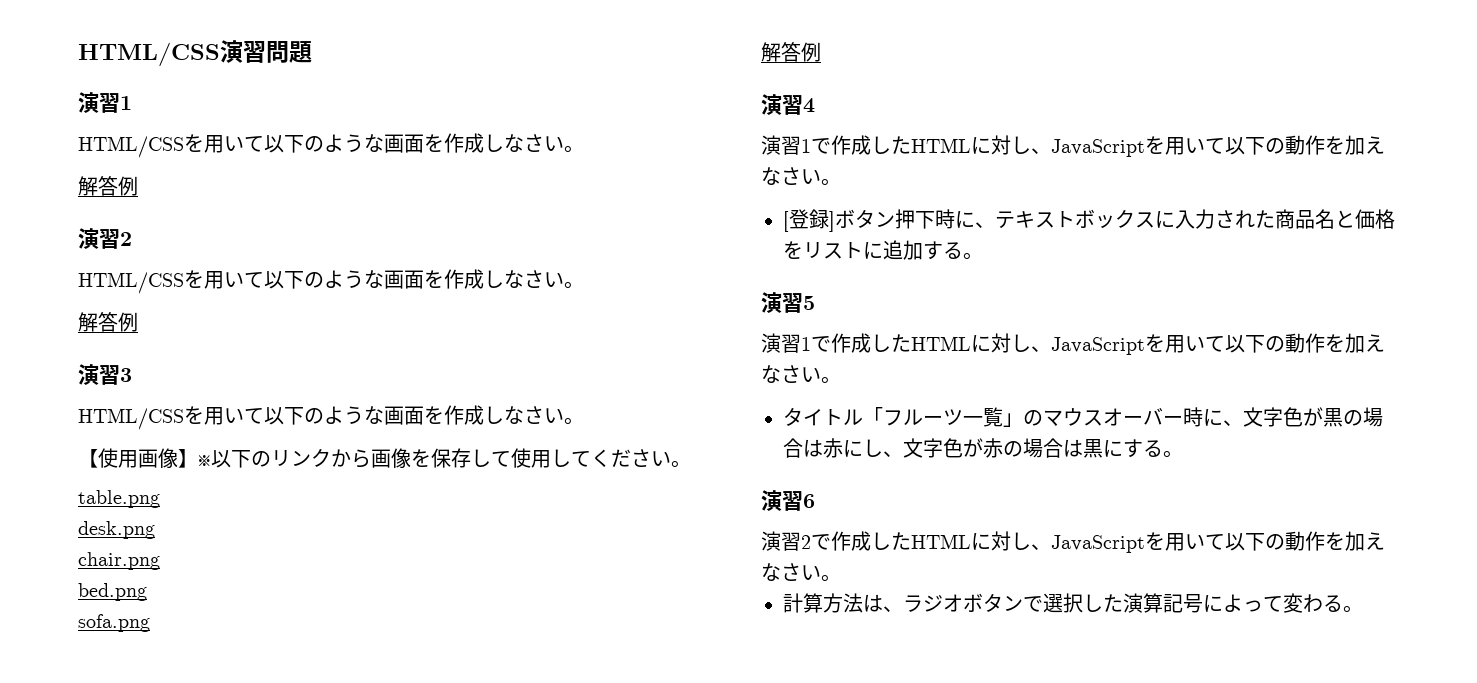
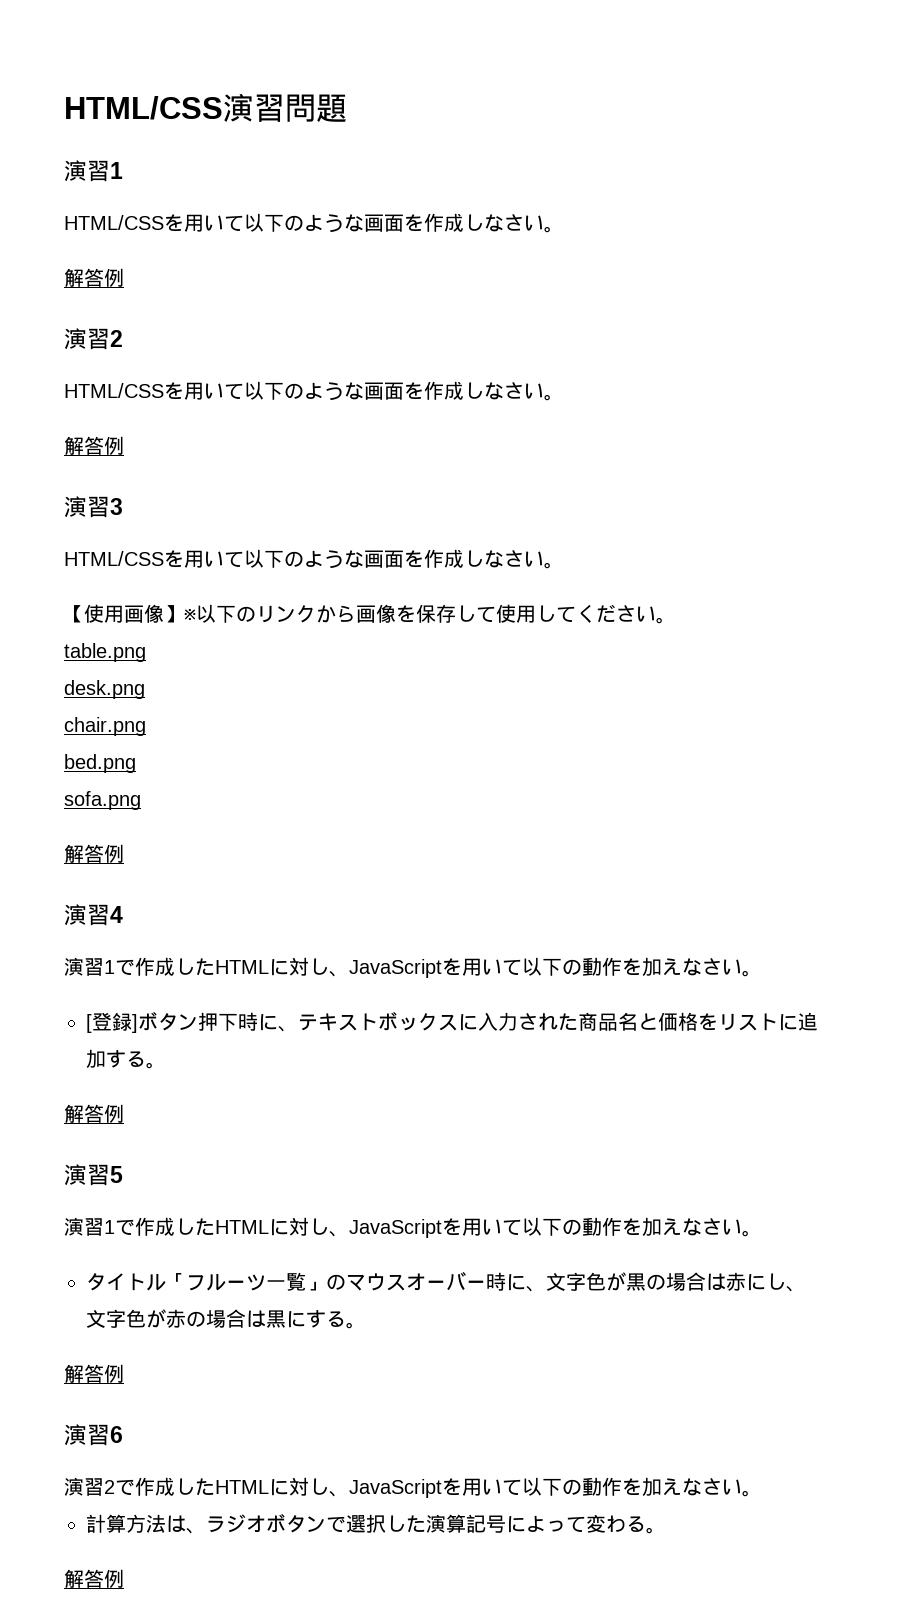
  [登録]ボタン押下時に、テキストボックスに入力された商品名と価格をリストに追加する。
+ 解答例
  タイトル「フルーツ一覧」のマウスオーバー時に、文字色が黒の場合は赤にし、文字色が赤の場合は黒にする。
+ 解答例
  計算方法は、ラジオボタンで選択した演算記号によって変わる。
+ 解答例

